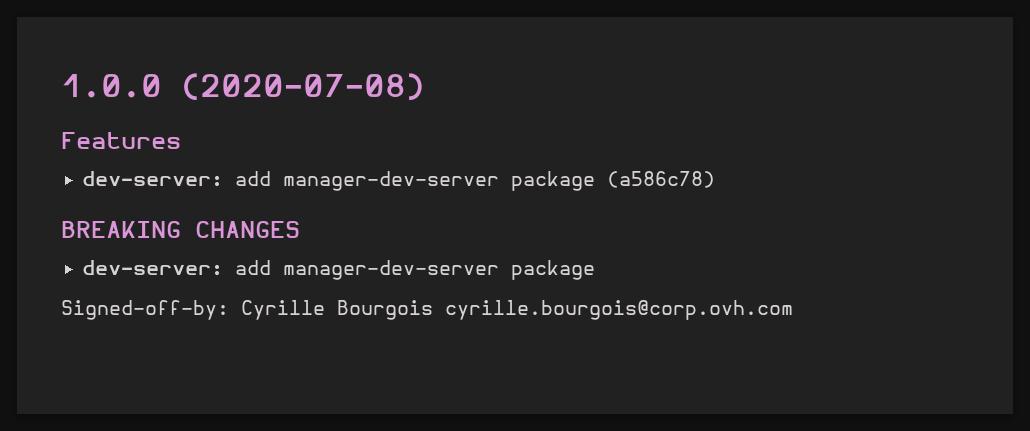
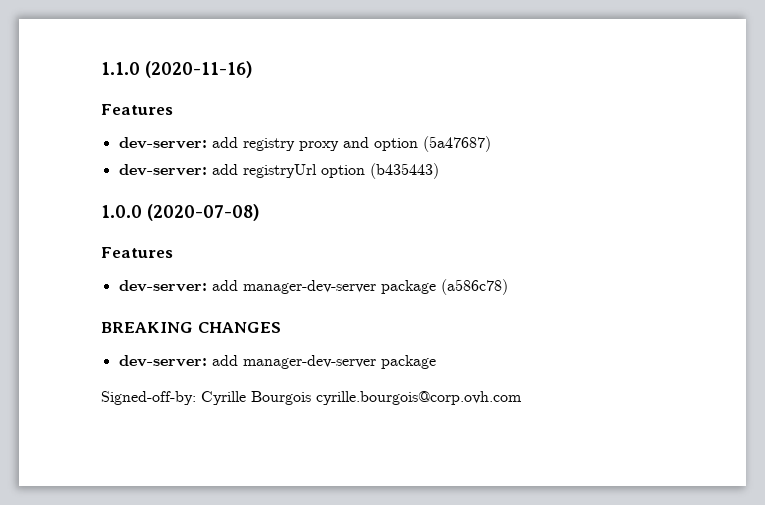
+ 1.1.0 (2020-11-16)
+ Features
+ dev-server: add registry proxy and option (5a47687)
+ dev-server: add registryUrl option (b435443)

